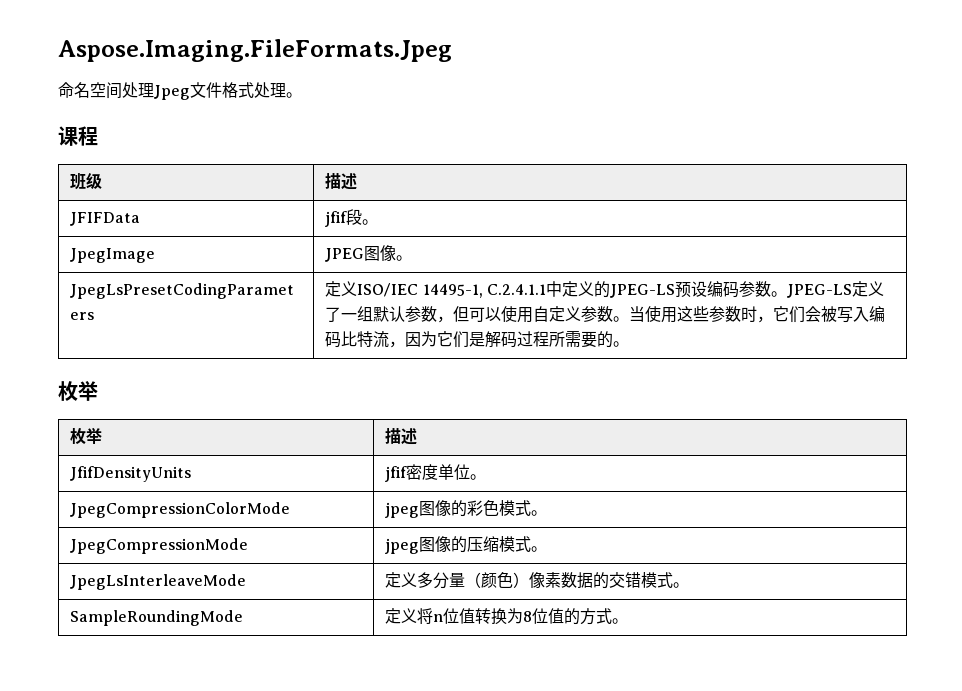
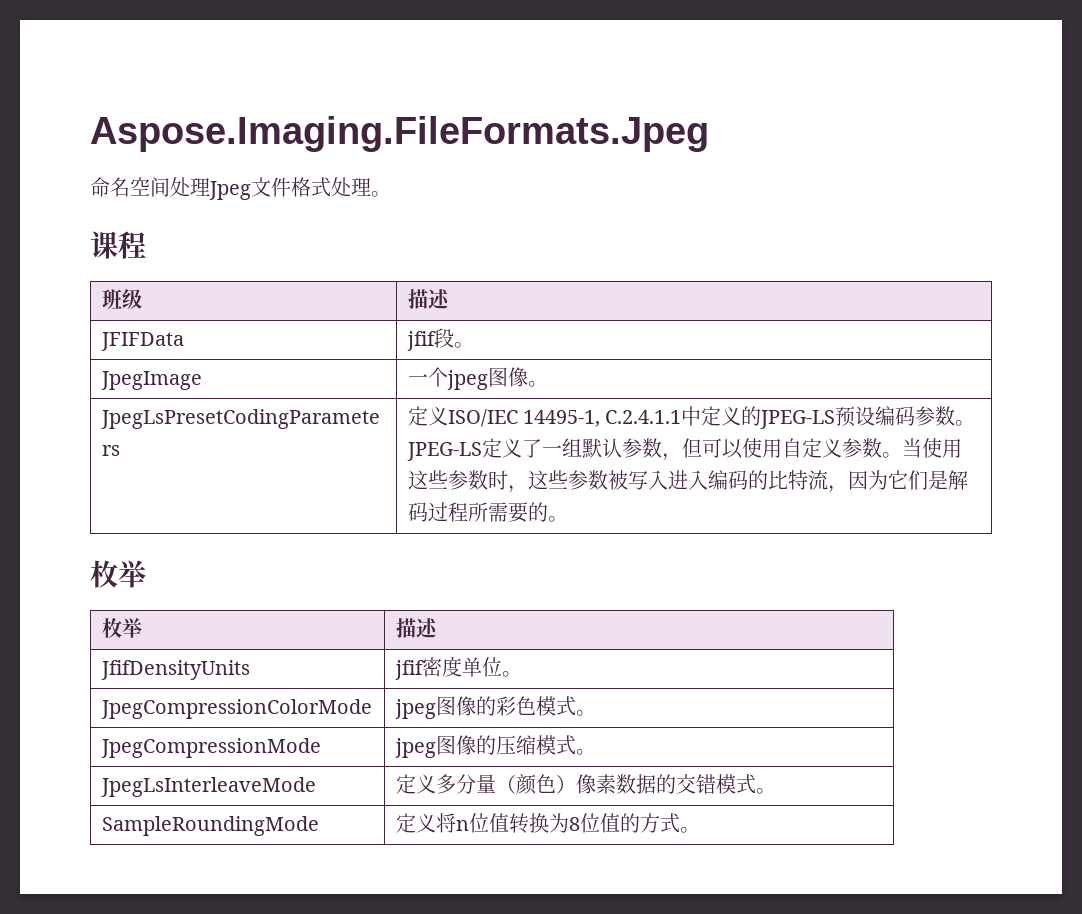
- JpegImage | JPEG图像。
+ JpegImage | 一个jpeg图像。
- 当使用这些参数时，它们会被写入编码比特流，因为它们是解码过程所需要的。
+ 当使用这些参数时，这些参数被写入进入编码的比特流，因为它们是解码过程所需要的。

